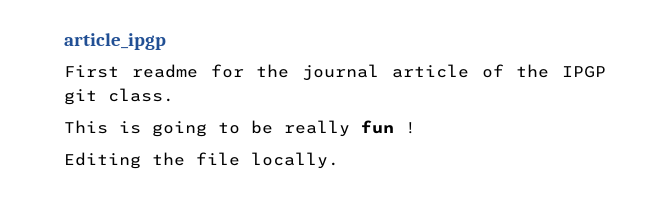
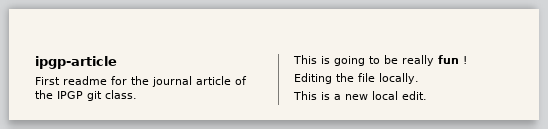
- article_ipgp
+ ipgp-article
+ This is a new local edit.

